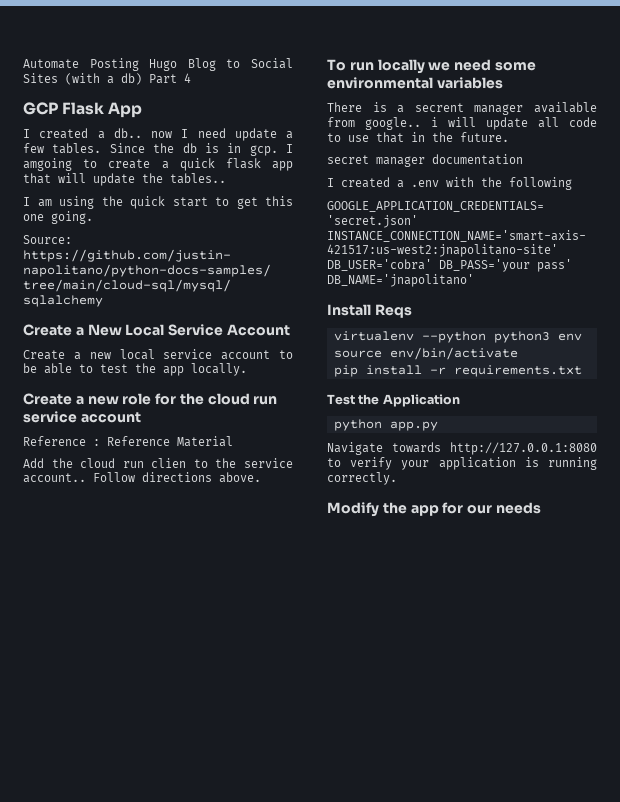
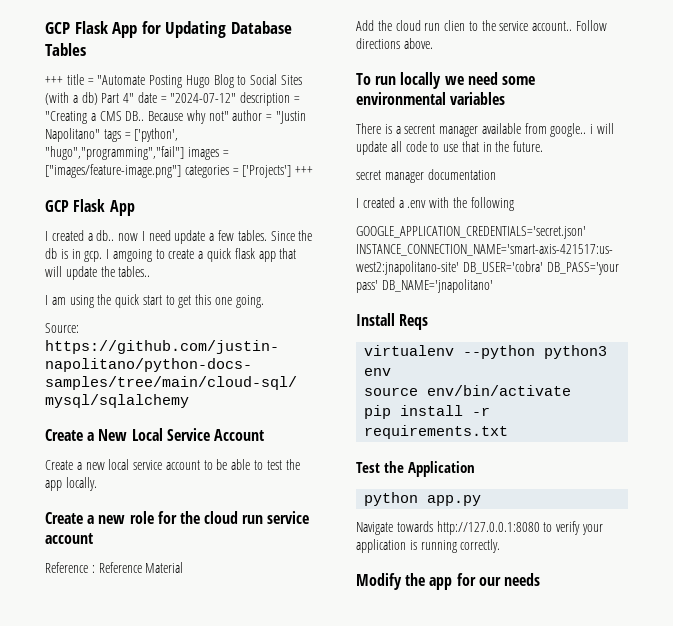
- Automate Posting Hugo Blog to Social Sites (with a db) Part 4
+ GCP Flask App for Updating Database Tables
+ +++ title = "Automate Posting Hugo Blog to Social Sites (with a db) Part 4" date = "2024-07-12" description = "Creating a CMS DB.. Because why not" author = "Justin Napolitano" tags = ['python', "hugo","programming","fail"] images = ["images/feature-image.png"] categories = ['Projects'] +++

